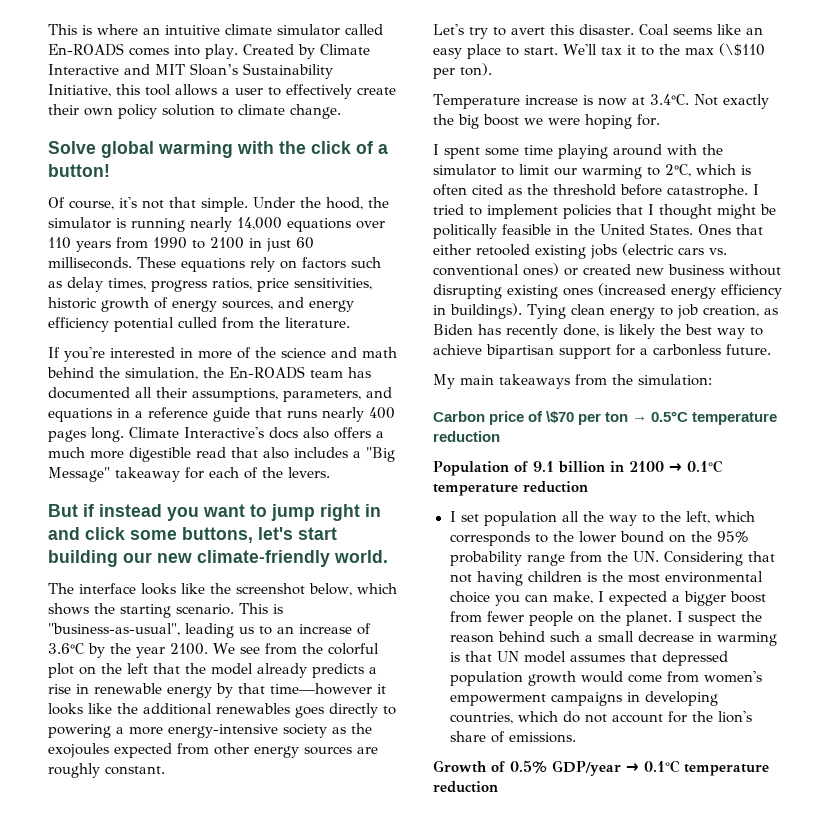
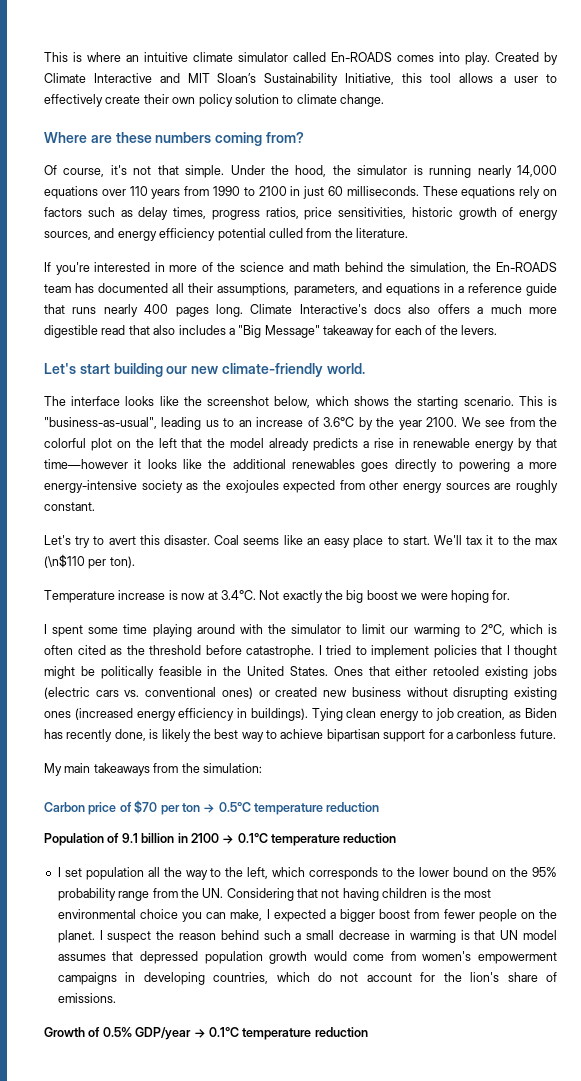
- Solve global warming with the click of a button!
+ Where are these numbers coming from?
- But if instead you want to jump right in and click some buttons, let's start building our new climate-friendly world.
+ Let's start building our new climate-friendly world.
- We'll tax it to the max (\$110 per ton).
+ We'll tax it to the max (\n$110 per ton).
- Carbon price of \$70 per ton → 0.5°C temperature reduction
+ Carbon price of $70 per ton → 0.5°C temperature reduction

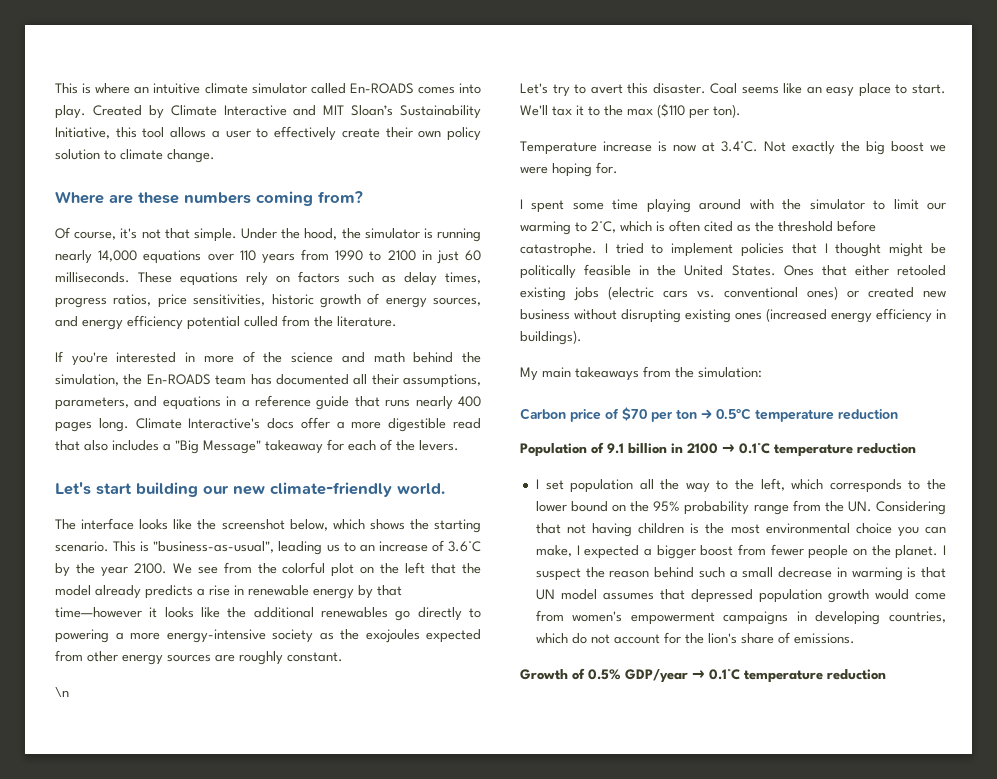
- Climate Interactive's docs also offers a much more digestible read that also includes a "Big Message" takeaway for each of the levers.
+ Climate Interactive's docs offer a more digestible read that also includes a "Big Message" takeaway for each of the levers.
- We see from the colorful plot on the left that the model already predicts a rise in renewable energy by that time—however it looks like the additional renewables goes directly to powering a more energy-intensive society as the exojoules expected from other energy sources are roughly constant.
+ We see from the colorful plot on the left that the model already predicts a rise in renewable energy by that time—however it looks like the additional renewables go directly to powering a more energy-intensive society as the exojoules expected from other energy sources are roughly constant.
+ \n
- We'll tax it to the max (\n$110 per ton).
+ We'll tax it to the max ($110 per ton).
- Tying clean energy to job creation, as Biden has recently done, is likely the best way to achieve bipartisan support for a carbonless future.

